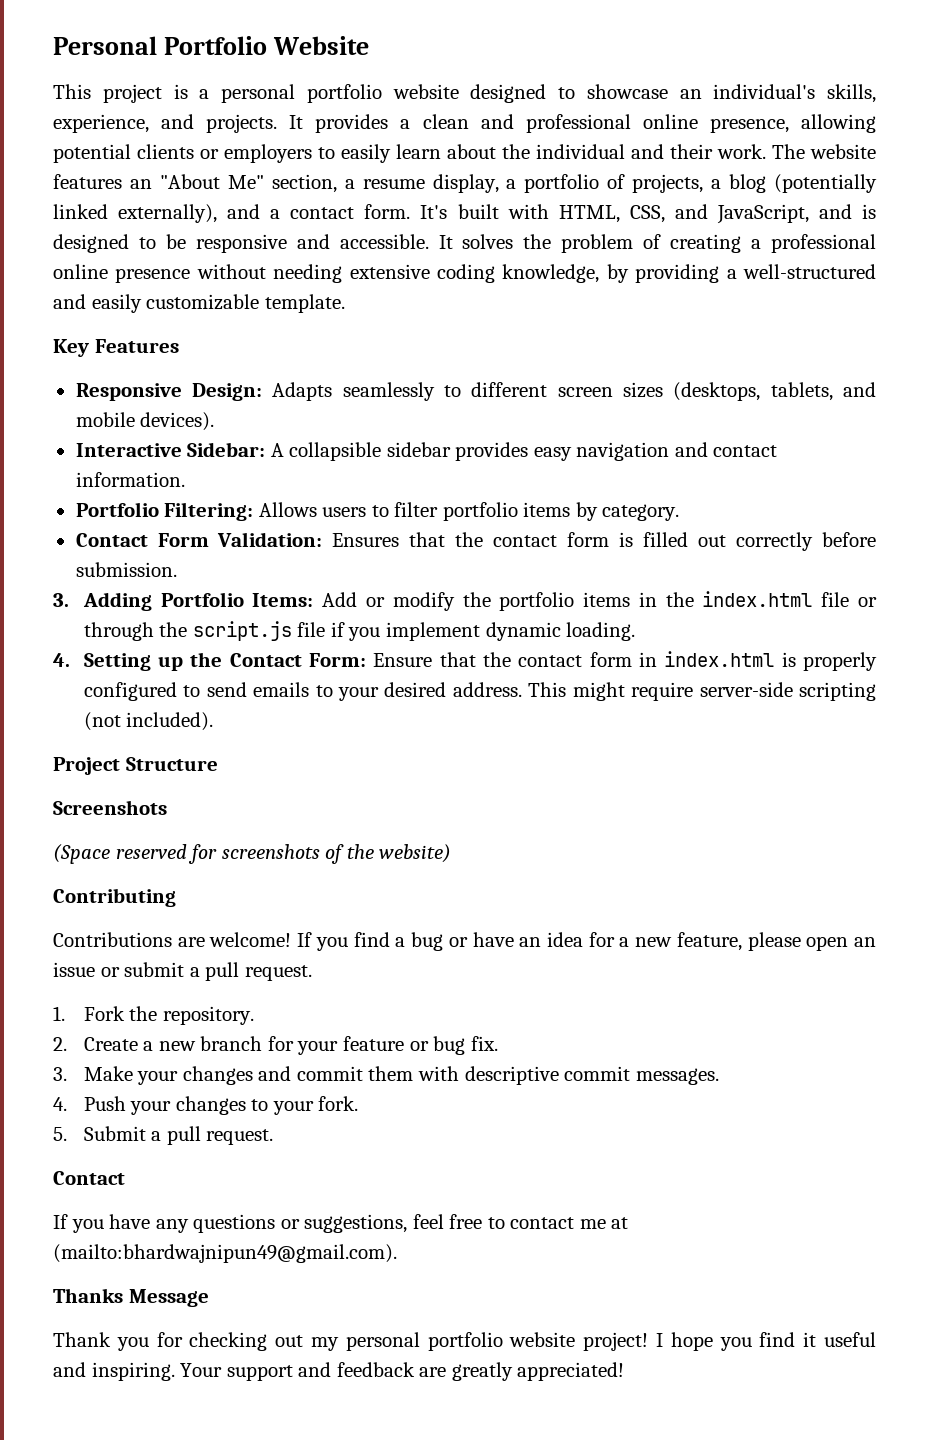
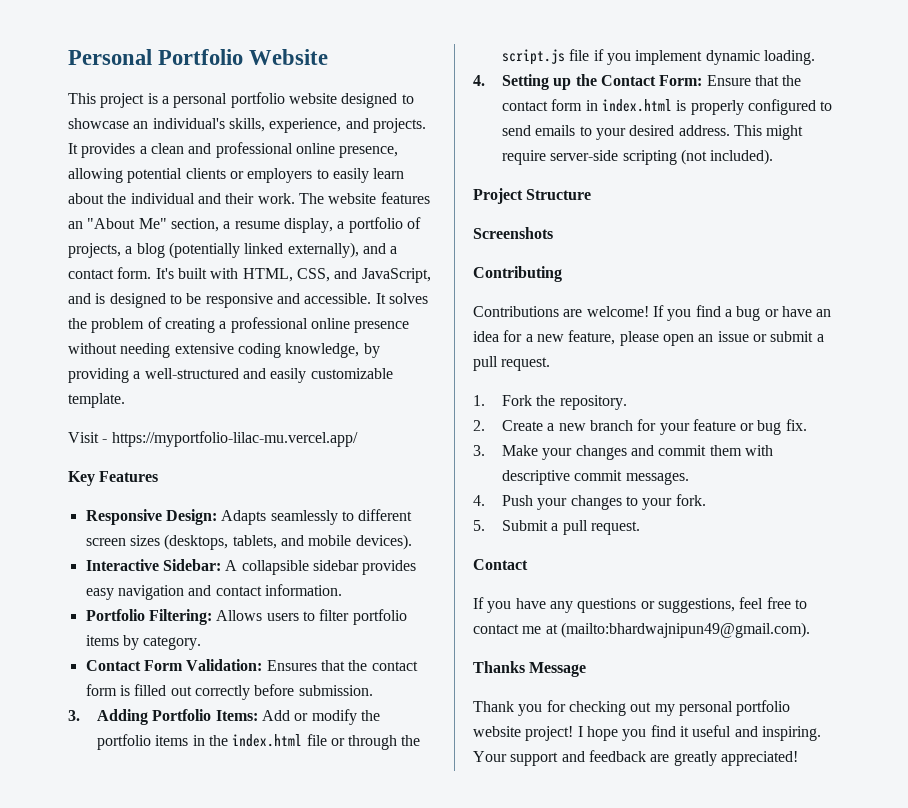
+ Visit - https://myportfolio-lilac-mu.vercel.app/
- (Space reserved for screenshots of the website)

